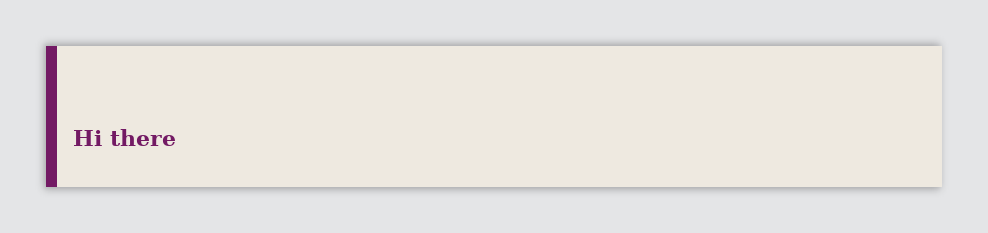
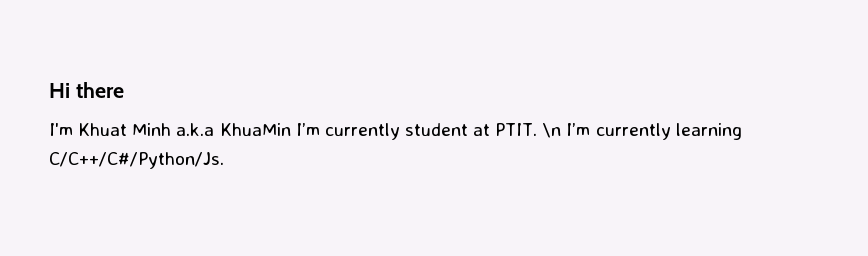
+ I'm Khuat Minh a.k.a KhuaMin I’m currently student at PTIT. \n I’m currently learning C/C++/C#/Python/Js.

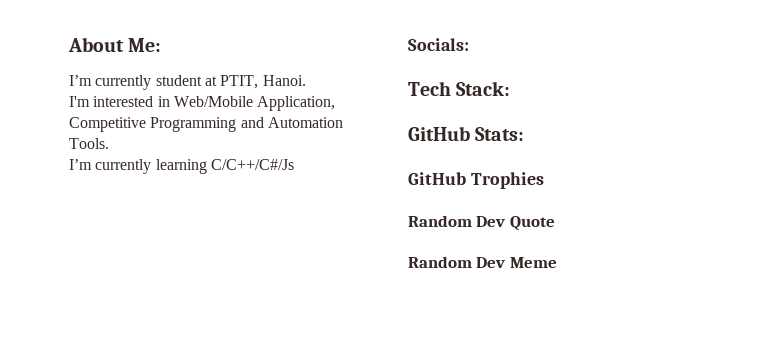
- Hi there
- I'm Khuat Minh a.k.a KhuaMin I’m currently student at PTIT. \n I’m currently learning C/C++/C#/Python/Js.
+ About Me:
+ I’m currently student at PTIT, Hanoi.
+ I'm interested in Web/Mobile Application, Competitive Programming and Automation Tools.
+ I’m currently learning C/C++/C#/Js
+ Socials:
+ Tech Stack:
+ GitHub Stats:
+ GitHub Trophies
+ Random Dev Quote
+ Random Dev Meme

